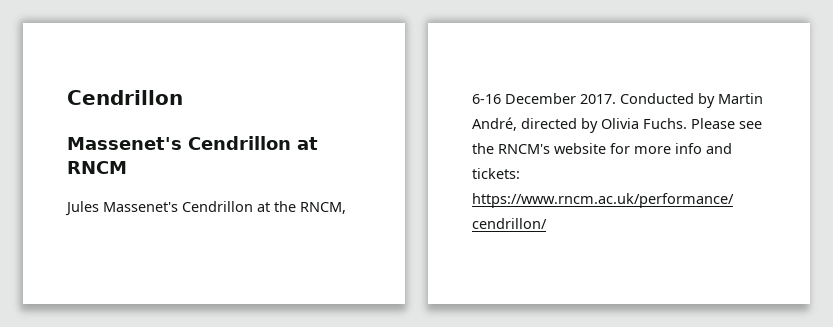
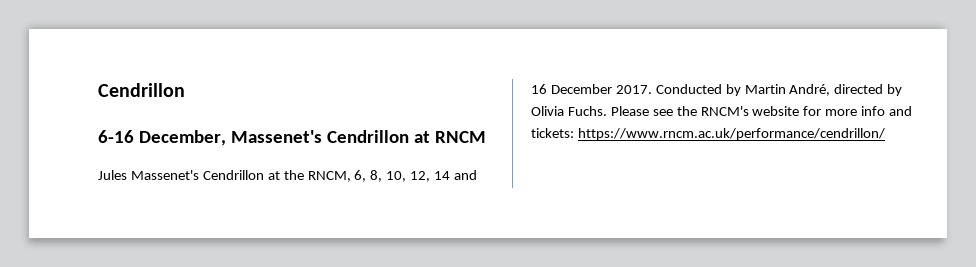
- Massenet's Cendrillon at RNCM
+ 6-16 December, Massenet's Cendrillon at RNCM
- Jules Massenet's Cendrillon at the RNCM, 6-16 December 2017.
+ Jules Massenet's Cendrillon at the RNCM, 6, 8, 10, 12, 14 and 16 December 2017.

